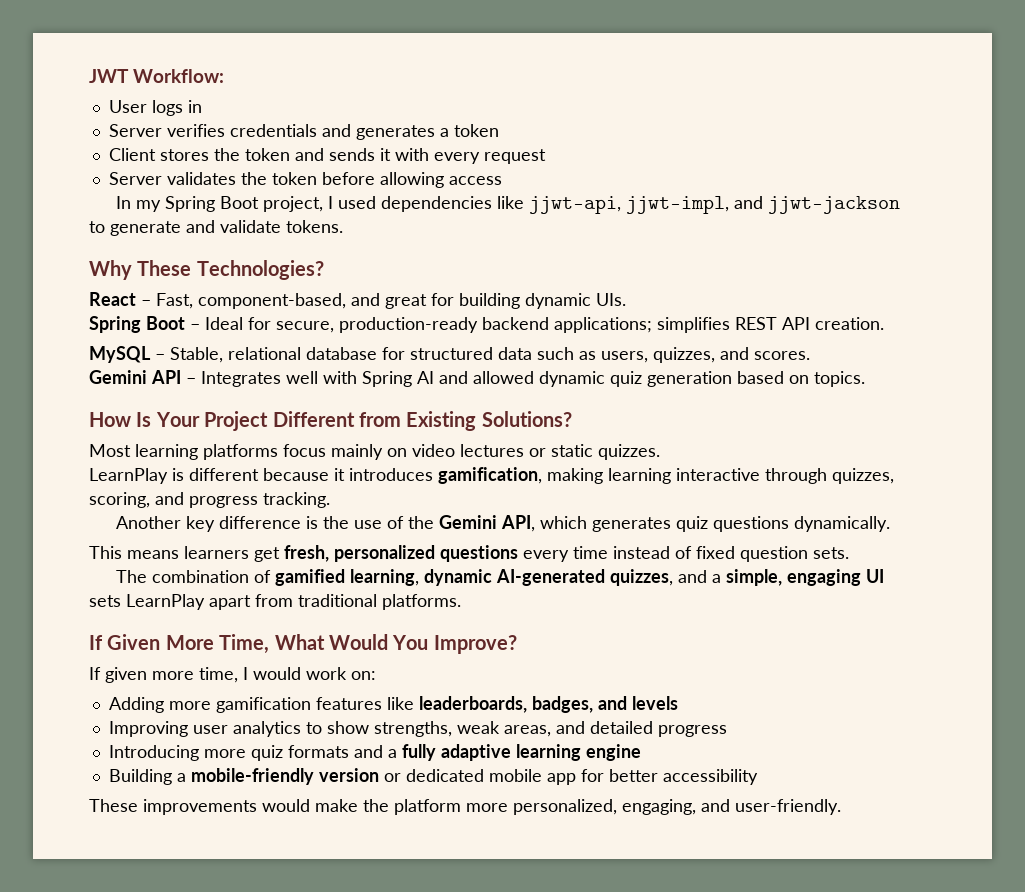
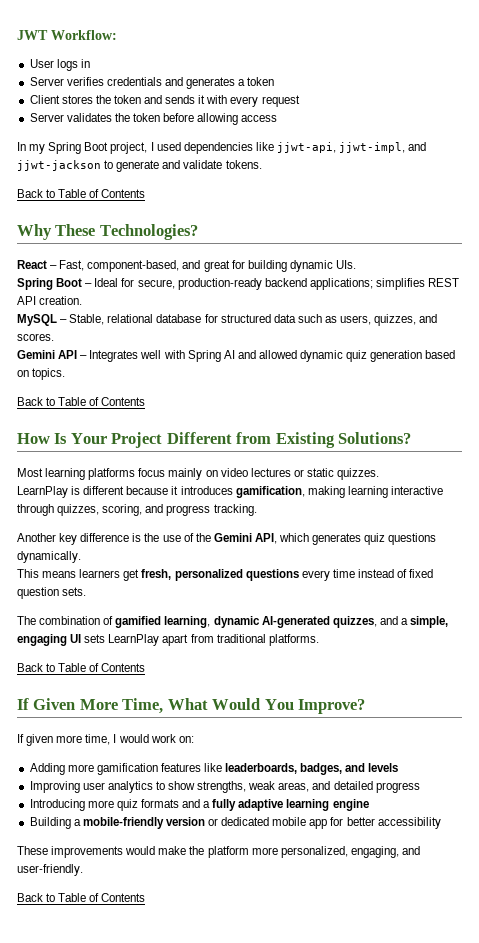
  In my Spring Boot project, I used dependencies like jjwt-api, jjwt-impl, and jjwt-jackson to generate and validate tokens.
+ Back to Table of Contents
  Gemini API – Integrates well with Spring AI and allowed dynamic quiz generation based on topics.
+ Back to Table of Contents
  The combination of gamified learning, dynamic AI-generated quizzes, and a simple, engaging UI sets LearnPlay apart from traditional platforms.
+ Back to Table of Contents
  These improvements would make the platform more personalized, engaging, and user-friendly.
+ Back to Table of Contents

